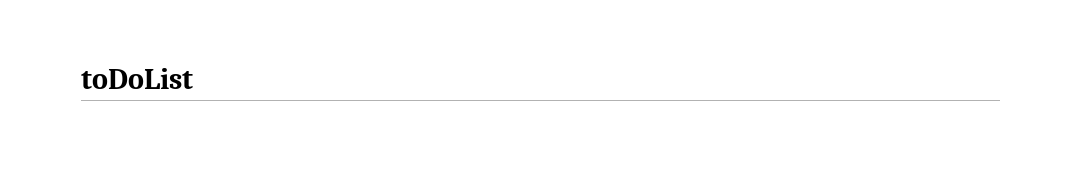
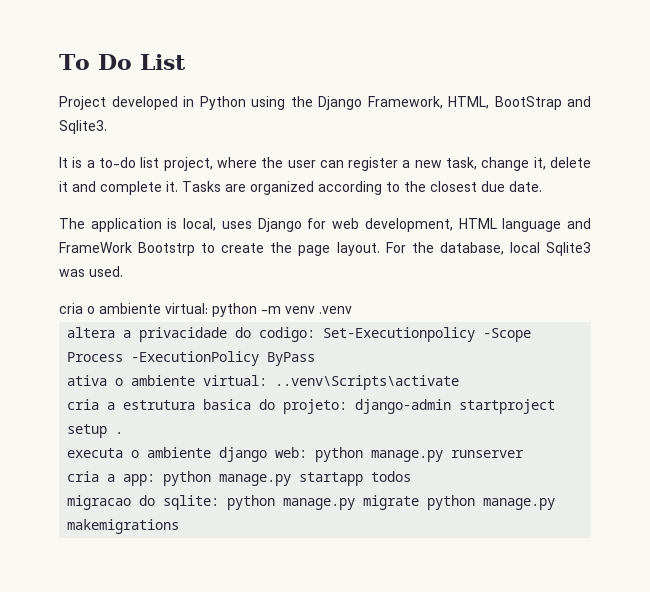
- toDoList
+ To Do List
+ Project developed in Python using the Django Framework, HTML, BootStrap and Sqlite3.
+ It is a to-do list project, where the user can register a new task, change it, delete it and complete it. Tasks are organized according to the closest due date.
+ The application is local, uses Django for web development, HTML language and FrameWork Bootstrp to create the page layout. For the database, local Sqlite3 was used.
+ cria o ambiente virtual: python -m venv .venv
+ altera a privacidade do codigo: Set-Executionpolicy -Scope Process -ExecutionPolicy ByPass
+ ativa o ambiente virtual: ..venv\Scripts\activate
+ cria a estrutura basica do projeto: django-admin startproject setup .
+ executa o ambiente django web: python manage.py runserver
+ cria a app: python manage.py startapp todos
+ migracao do sqlite: python manage.py migrate python manage.py makemigrations

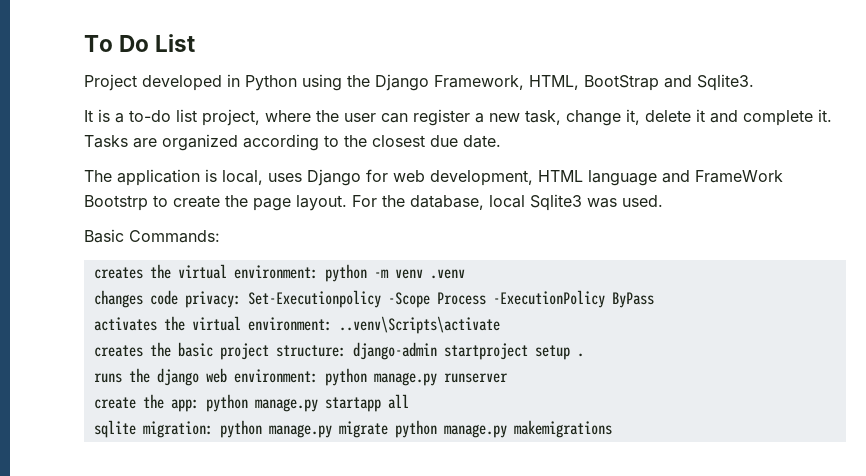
- cria o ambiente virtual: python -m venv .venv
+ Basic Commands:
+ creates the virtual environment: python -m venv .venv
- altera a privacidade do codigo: Set-Executionpolicy -Scope Process -ExecutionPolicy ByPass
+ changes code privacy: Set-Executionpolicy -Scope Process -ExecutionPolicy ByPass
- ativa o ambiente virtual: ..venv\Scripts\activate
- cria a estrutura basica do projeto: django-admin startproject setup .
+ activates the virtual environment: ..venv\Scripts\activate
+ creates the basic project structure: django-admin startproject setup .
- executa o ambiente django web: python manage.py runserver
+ runs the django web environment: python manage.py runserver
- cria a app: python manage.py startapp todos
- migracao do sqlite: python manage.py migrate python manage.py makemigrations
+ create the app: python manage.py startapp all
+ sqlite migration: python manage.py migrate python manage.py makemigrations

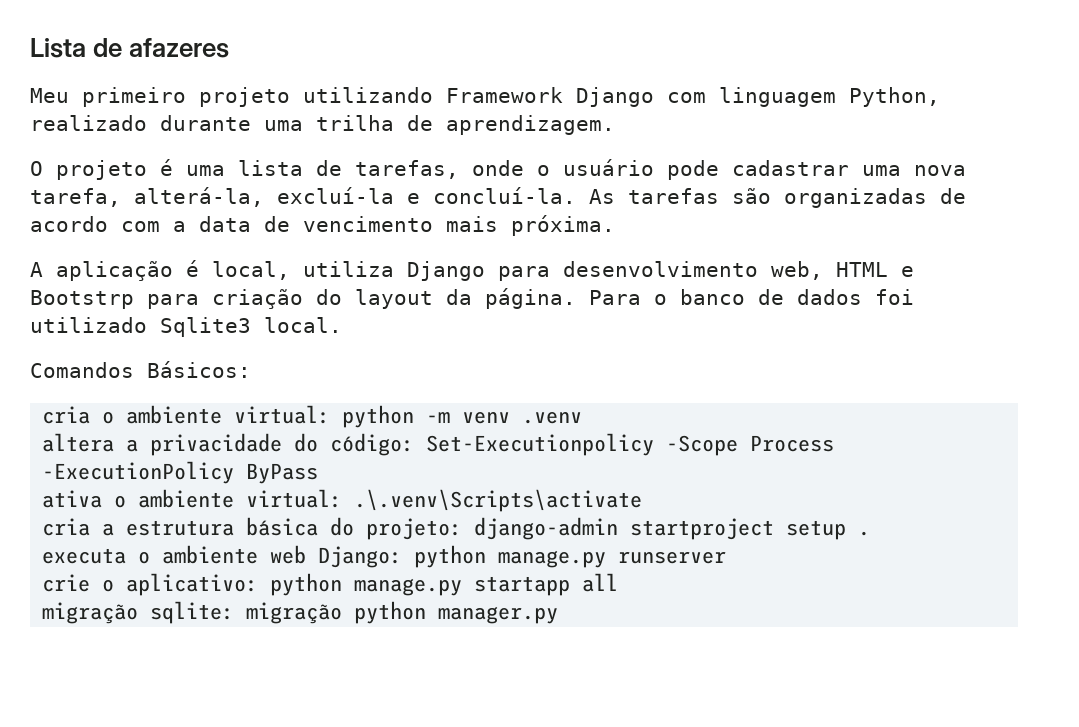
- To Do List
- Project developed in Python using the Django Framework, HTML, BootStrap and Sqlite3.
- It is a to-do list project, where the user can register a new task, change it, delete it and complete it. Tasks are organized according to the closest due date.
- The application is local, uses Django for web development, HTML language and FrameWork Bootstrp to create the page layout. For the database, local Sqlite3 was used.
- Basic Commands:
- creates the virtual environment: python -m venv .venv
+ Lista de afazeres
+ Meu primeiro projeto utilizando Framework Django com linguagem Python, realizado durante uma trilha de aprendizagem.
+ O projeto é uma lista de tarefas, onde o usuário pode cadastrar uma nova tarefa, alterá-la, excluí-la e concluí-la. As tarefas são organizadas de acordo com a data de vencimento mais próxima.
+ A aplicação é local, utiliza Django para desenvolvimento web, HTML e Bootstrp para criação do layout da página. Para o banco de dados foi utilizado Sqlite3 local.
+ Comandos Básicos:
+ cria o ambiente virtual: python -m venv .venv
- changes code privacy: Set-Executionpolicy -Scope Process -ExecutionPolicy ByPass
+ altera a privacidade do código: Set-Executionpolicy -Scope Process -ExecutionPolicy ByPass
- activates the virtual environment: ..venv\Scripts\activate
- creates the basic project structure: django-admin startproject setup .
+ ativa o ambiente virtual: .\.venv\Scripts\activate
+ cria a estrutura básica do projeto: django-admin startproject setup .
- runs the django web environment: python manage.py runserver
+ executa o ambiente web Django: python manage.py runserver
- create the app: python manage.py startapp all
+ crie o aplicativo: python manage.py startapp all
- sqlite migration: python manage.py migrate python manage.py makemigrations
+ migração sqlite: migração python manager.py

